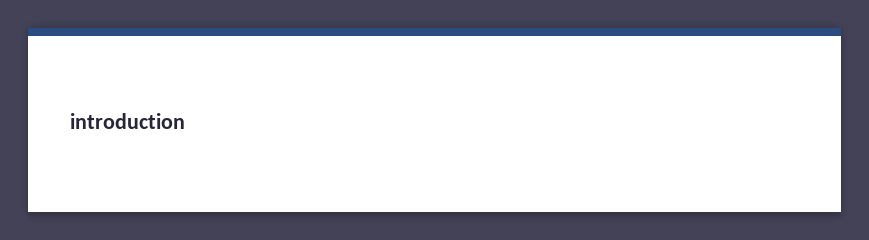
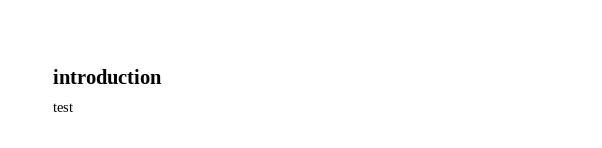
+ test

